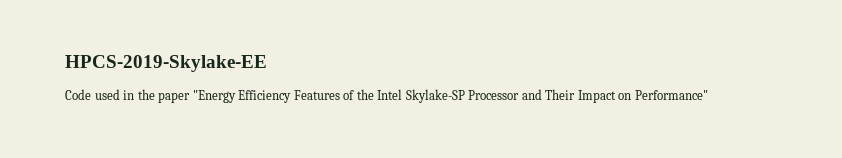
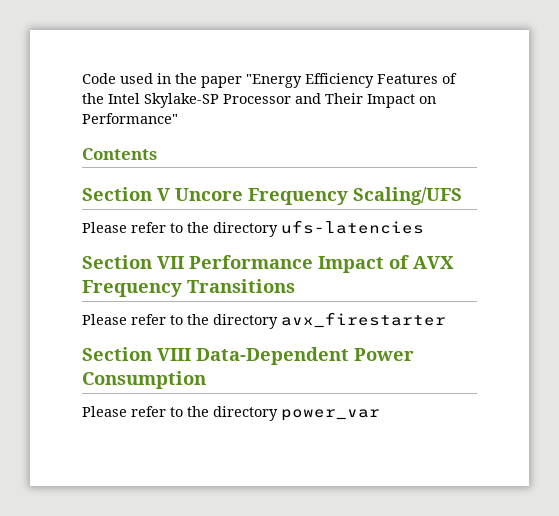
- HPCS-2019-Skylake-EE
+ Contents
+ Section V Uncore Frequency Scaling/UFS
+ Please refer to the directory ufs-latencies
+ Section VII Performance Impact of AVX Frequency Transitions
+ Please refer to the directory avx_firestarter
+ Section VIII Data-Dependent Power Consumption
+ Please refer to the directory power_var

